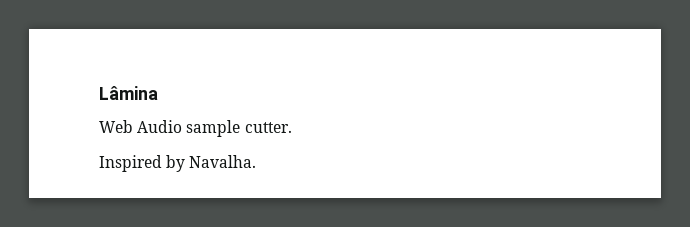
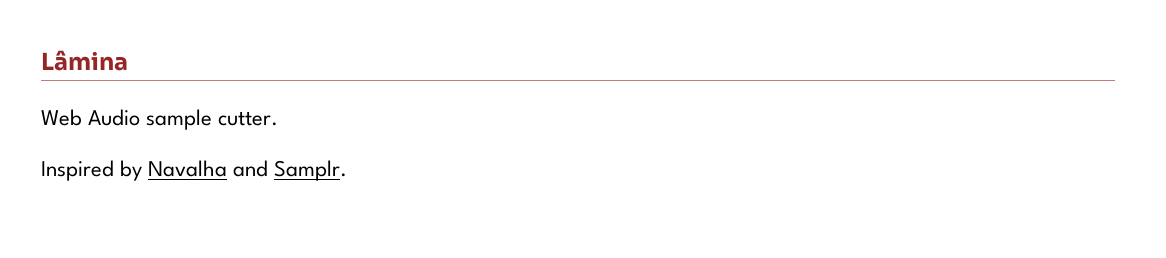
- Inspired by Navalha.
+ Inspired by Navalha and Samplr.

